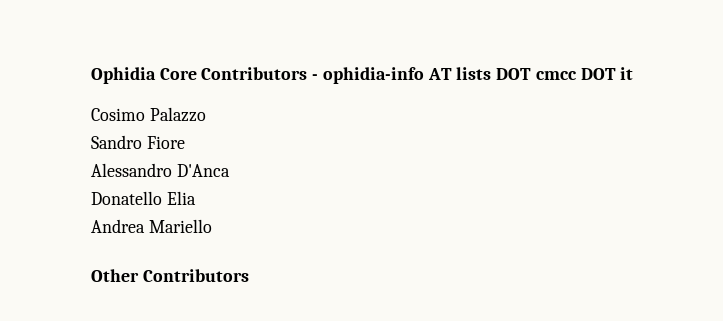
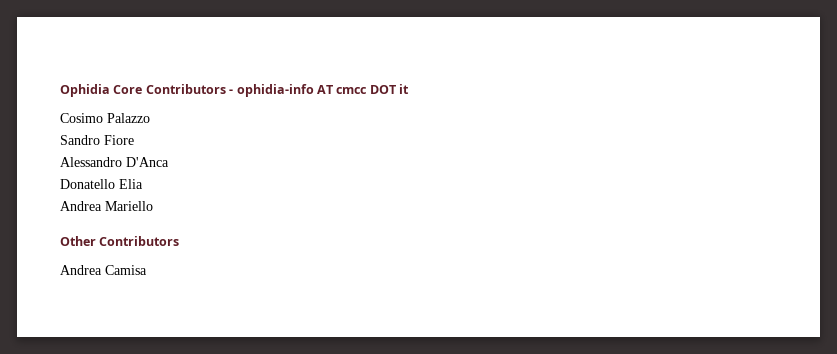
- Ophidia Core Contributors - ophidia-info AT lists DOT cmcc DOT it
+ Ophidia Core Contributors - ophidia-info AT cmcc DOT it
+ Andrea Camisa

